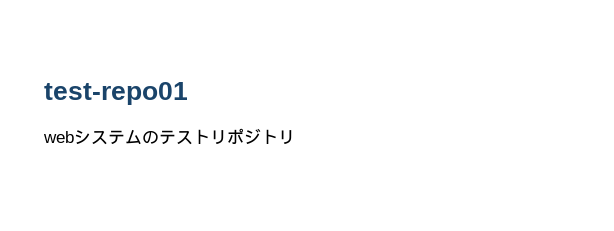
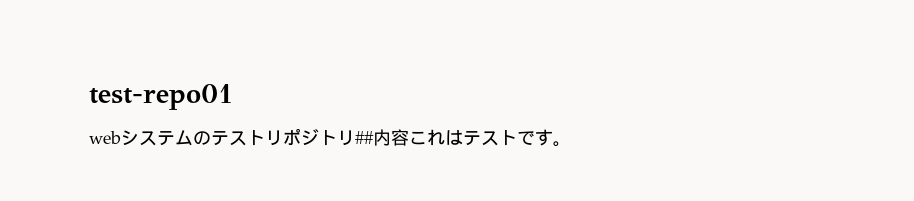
- webシステムのテストリポジトリ
+ webシステムのテストリポジトリ##内容これはテストです。

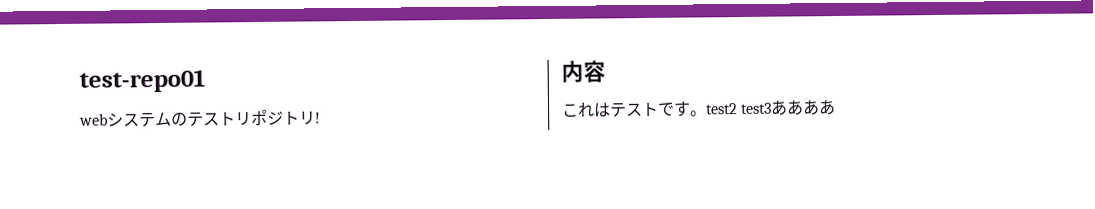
- webシステムのテストリポジトリ##内容これはテストです。
+ webシステムのテストリポジトリ!
+ 内容
+ これはテストです。test2 test3ああああ

